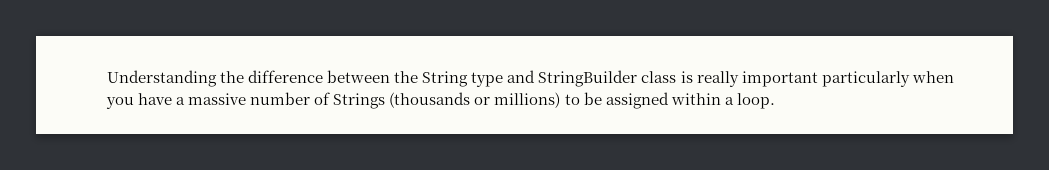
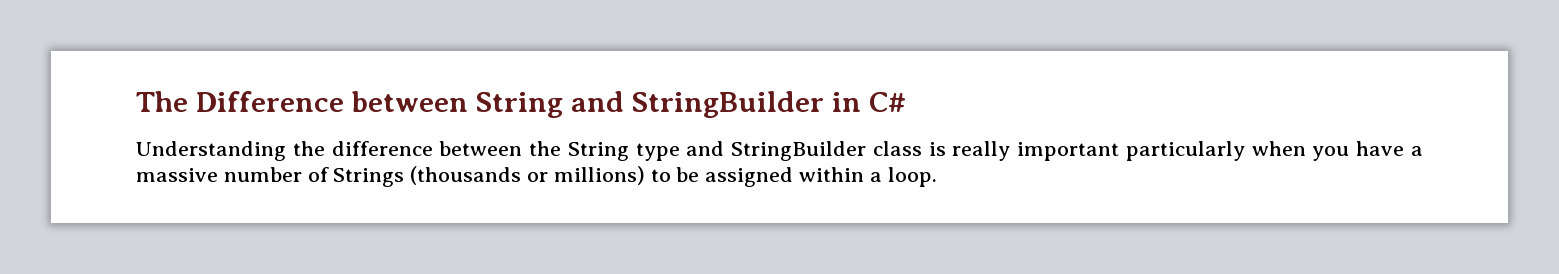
+ The Difference between String and StringBuilder in C#

